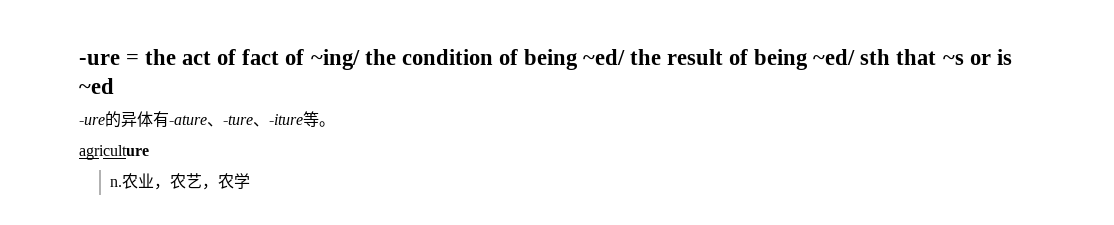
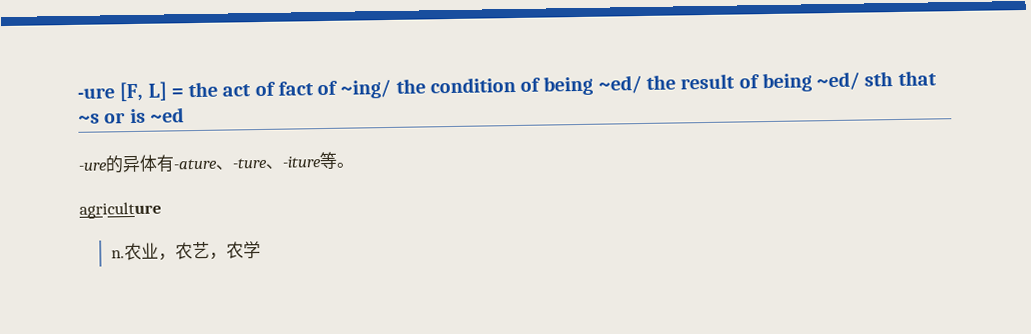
- -ure = the act of fact of ~ing/ the condition of being ~ed/ the result of being ~ed/ sth that ~s or is ~ed
+ -ure [F, L] = the act of fact of ~ing/ the condition of being ~ed/ the result of being ~ed/ sth that ~s or is ~ed

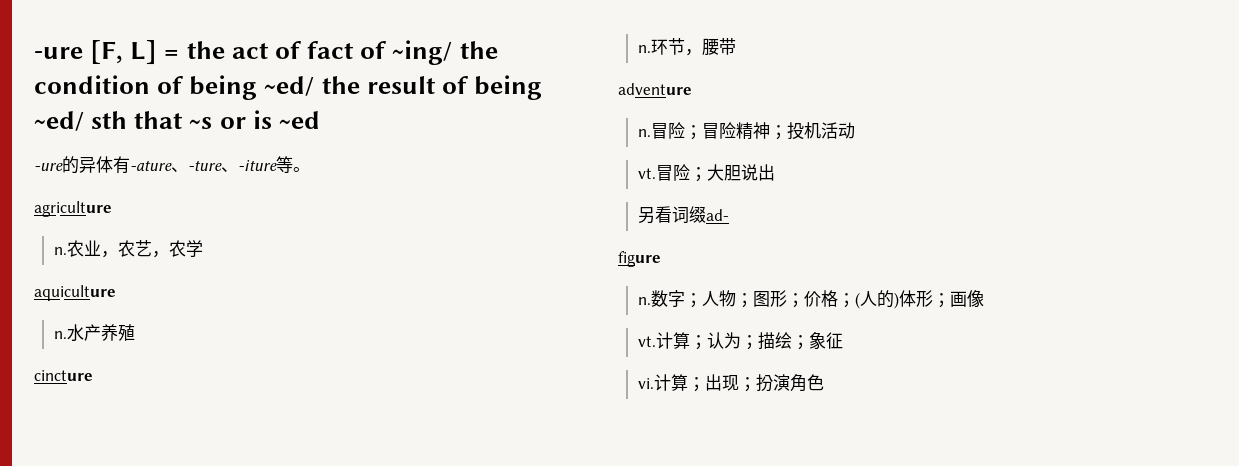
+ aquiculture
+ n.水产养殖
+ cincture
+ n.环节，腰带
+ adventure
+ n.冒险；冒险精神；投机活动
+ vt.冒险；大胆说出
+ 另看词缀ad-
+ figure
+ n.数字；人物；图形；价格；(人的)体形；画像
+ vt.计算；认为；描绘；象征
+ vi.计算；出现；扮演角色

